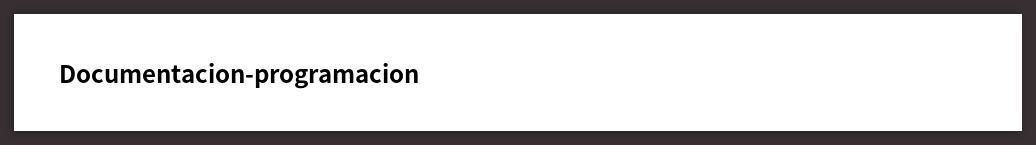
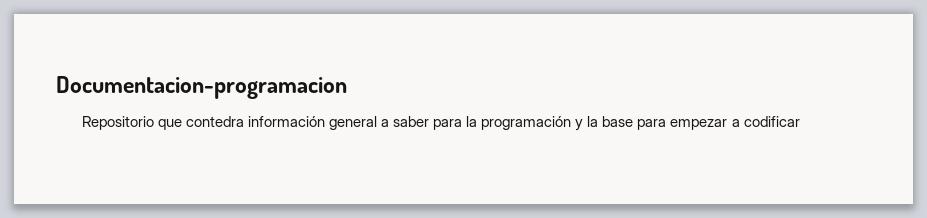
+ Repositorio que contedra información general a saber para la programación y la base para empezar a codificar

